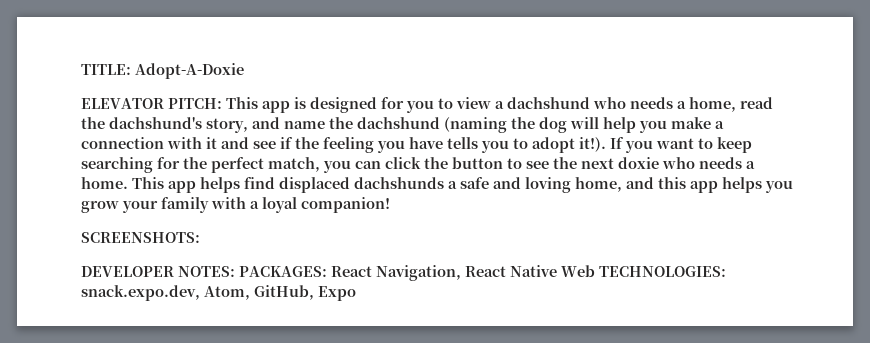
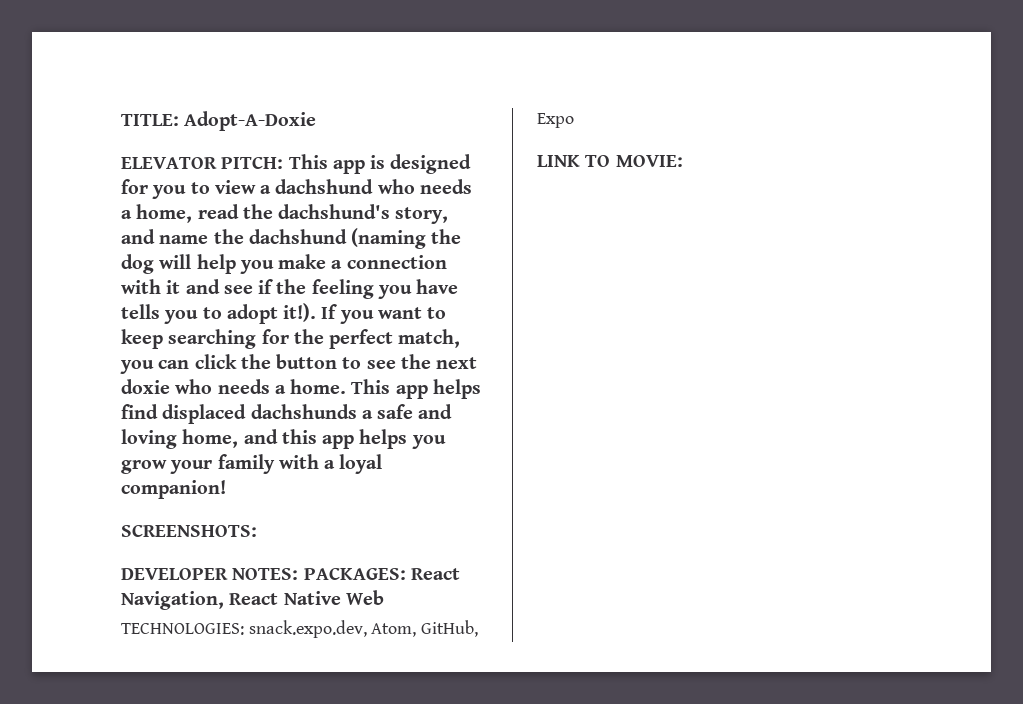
- DEVELOPER NOTES: PACKAGES: React Navigation, React Native Web TECHNOLOGIES: snack.expo.dev, Atom, GitHub, Expo
+ DEVELOPER NOTES: PACKAGES: React Navigation, React Native Web
+ TECHNOLOGIES: snack.expo.dev, Atom, GitHub, Expo
+ LINK TO MOVIE:

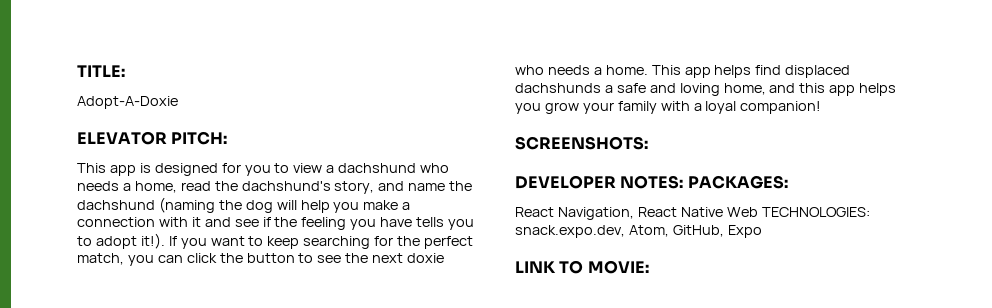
- TITLE: Adopt-A-Doxie
+ TITLE:
+ Adopt-A-Doxie
- ELEVATOR PITCH: This app is designed for you to view a dachshund who needs a home, read the dachshund's story, and name the dachshund (naming the dog will help you make a connection with it and see if the feeling you have tells you to adopt it!).
+ ELEVATOR PITCH:
+ This app is designed for you to view a dachshund who needs a home, read the dachshund's story, and name the dachshund (naming the dog will help you make a connection with it and see if the feeling you have tells you to adopt it!).
- DEVELOPER NOTES: PACKAGES: React Navigation, React Native Web
- TECHNOLOGIES: snack.expo.dev, Atom, GitHub, Expo
+ DEVELOPER NOTES: PACKAGES:
+ React Navigation, React Native Web TECHNOLOGIES: snack.expo.dev, Atom, GitHub, Expo

